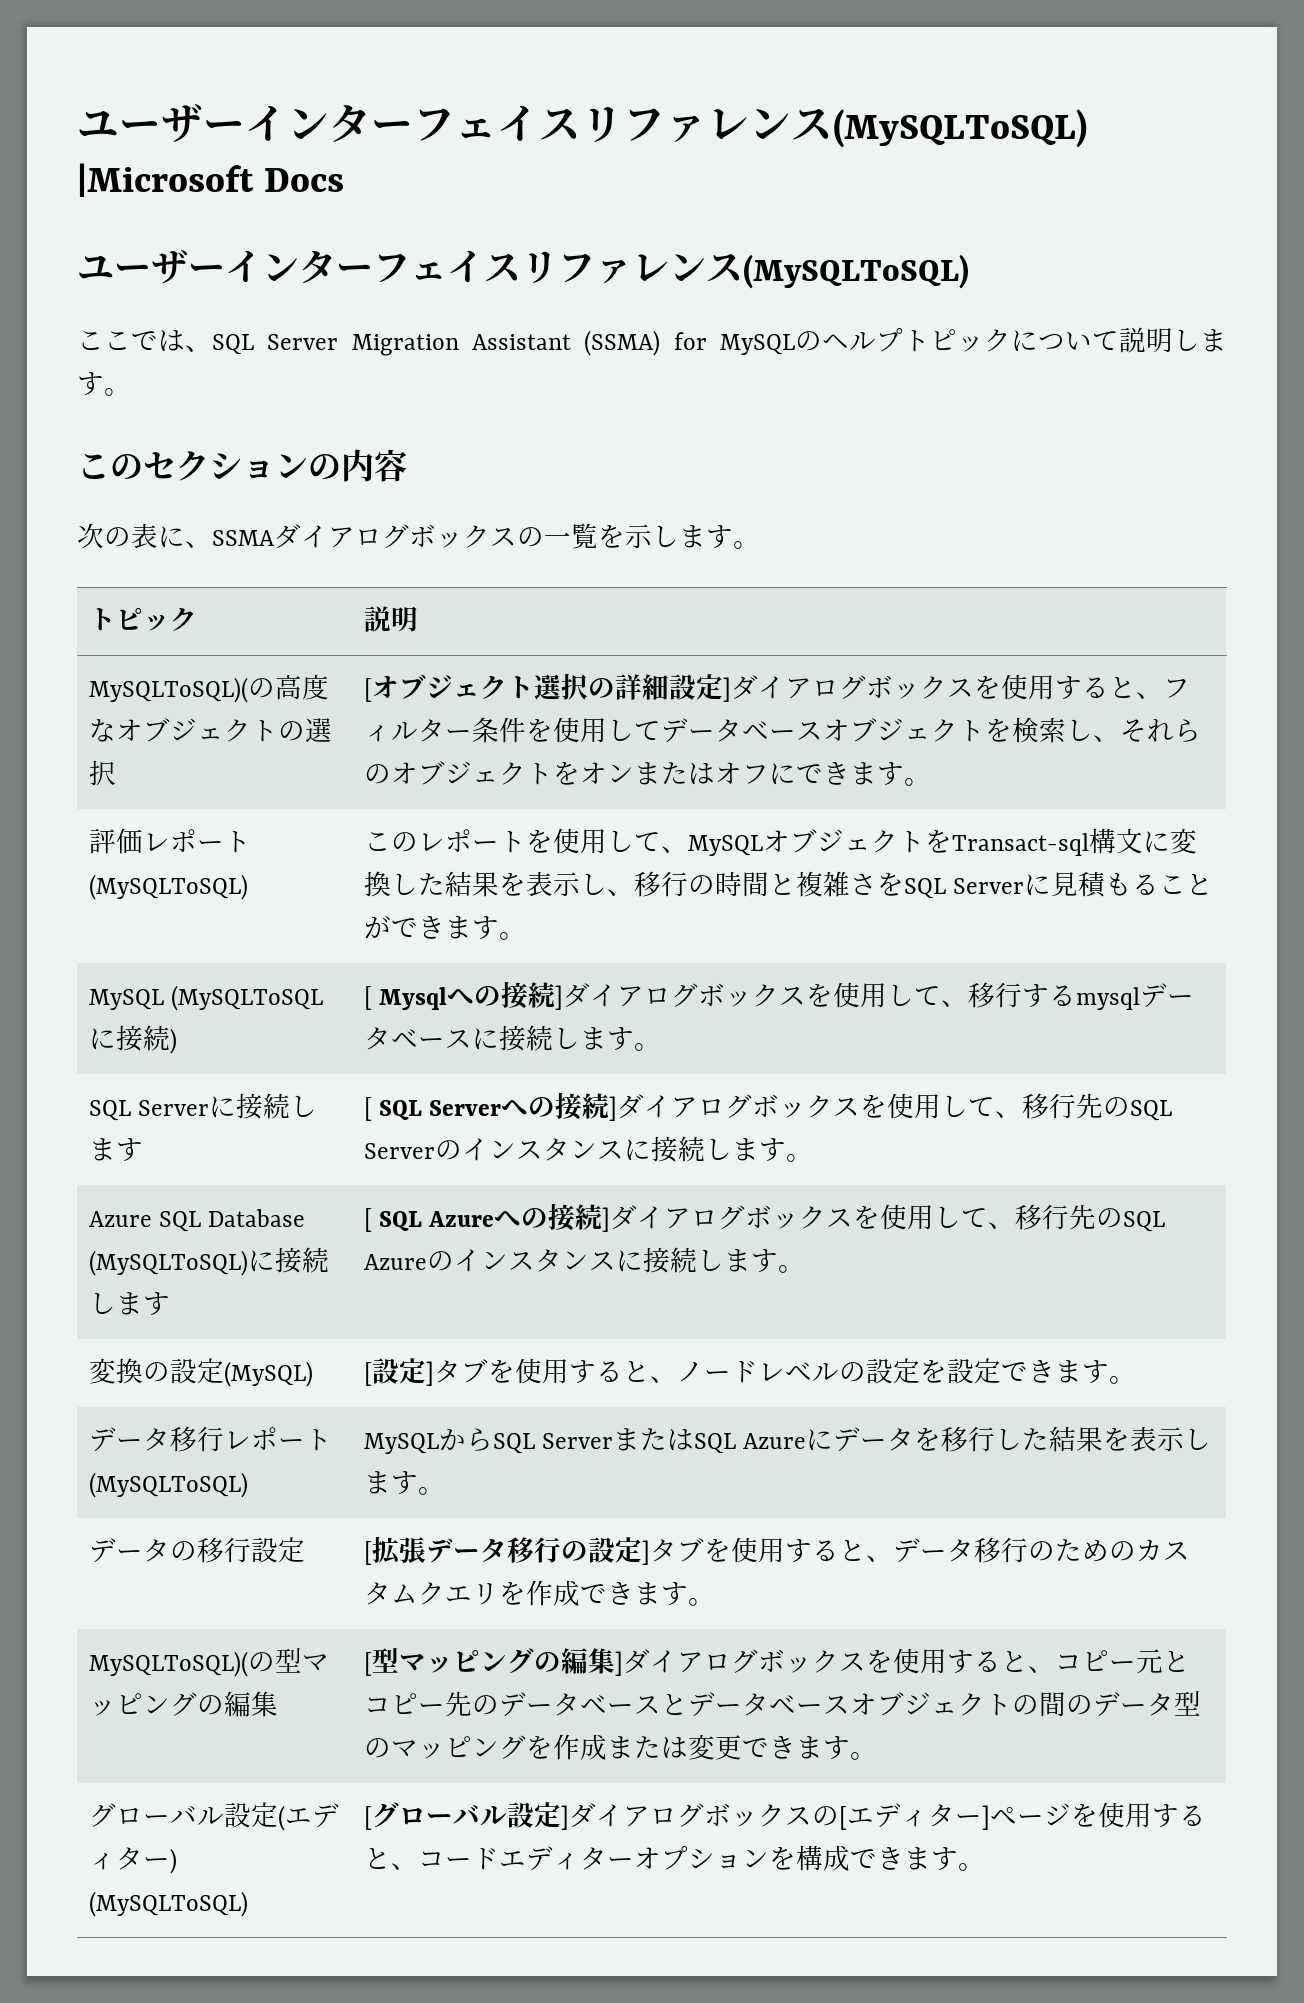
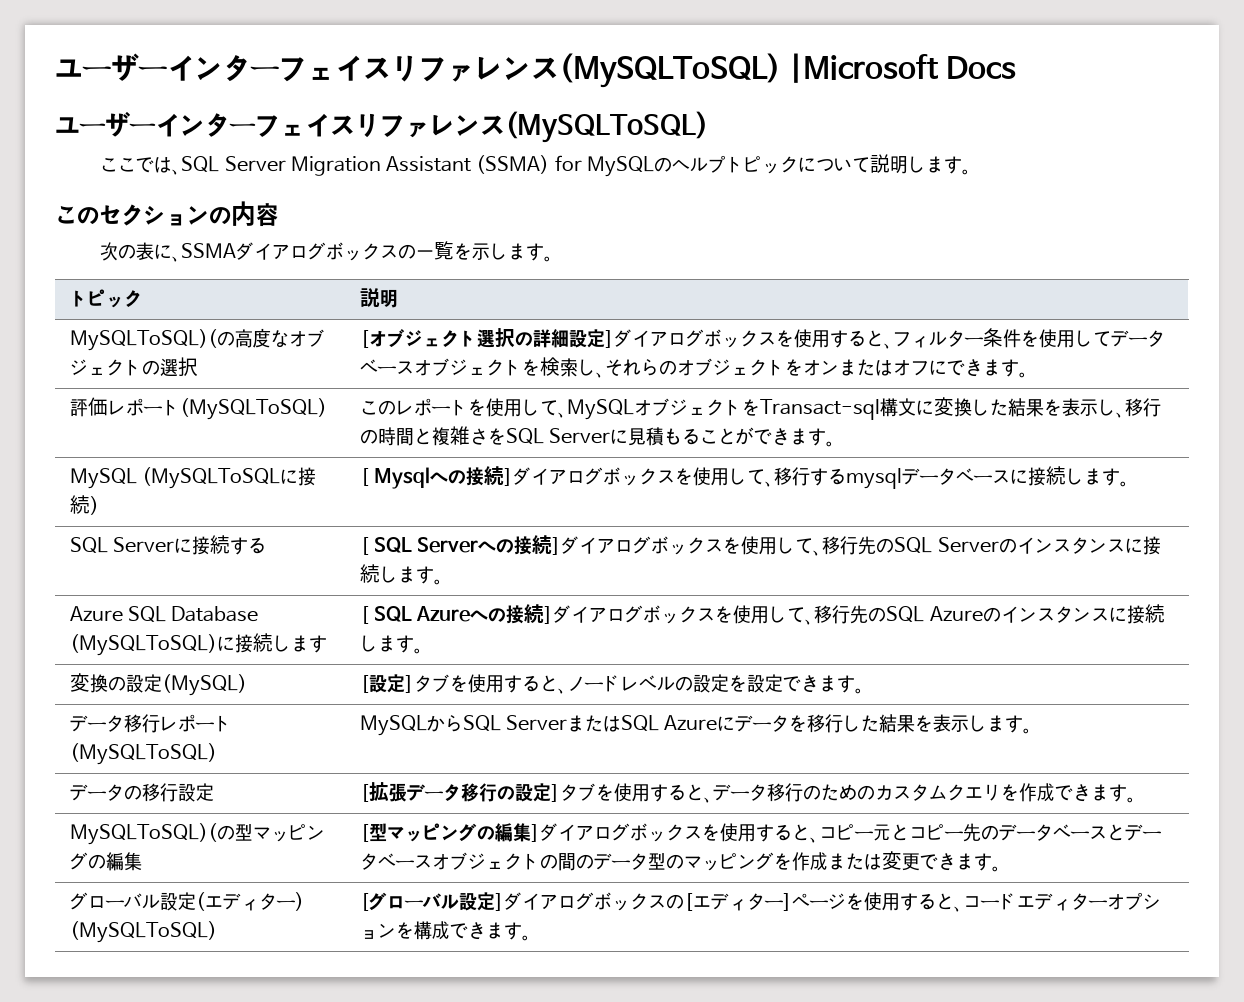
- SQL Serverに接続します | [ SQL Serverへの接続]ダイアログボックスを使用して、移行先のSQL Serverのインスタンスに接続します。
+ SQL Serverに接続する | [ SQL Serverへの接続]ダイアログボックスを使用して、移行先のSQL Serverのインスタンスに接続します。

